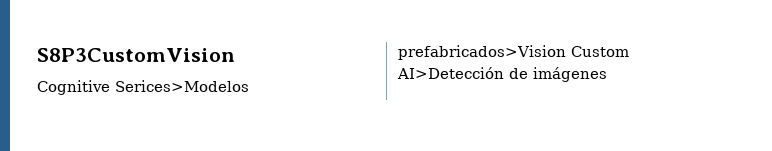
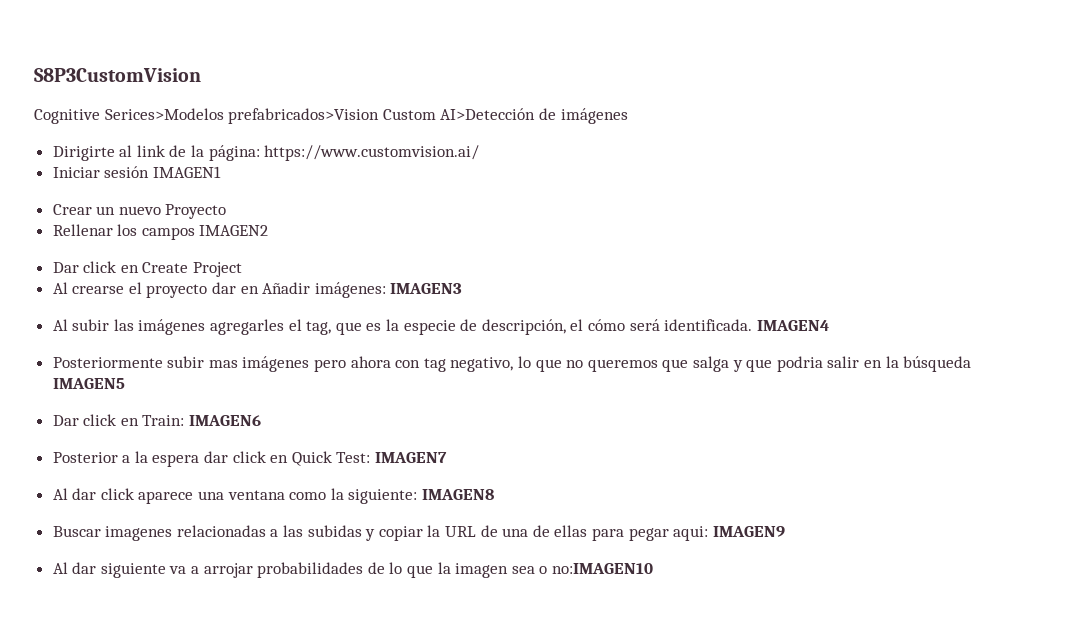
+ Dirigirte al link de la página: https://www.customvision.ai/
+ Iniciar sesión IMAGEN1
+ Crear un nuevo Proyecto
+ Rellenar los campos IMAGEN2
+ Dar click en Create Project
+ Al crearse el proyecto dar en Añadir imágenes: IMAGEN3
+ Al subir las imágenes agregarles el tag, que es la especie de descripción, el cómo será identificada. IMAGEN4
+ Posteriormente subir mas imágenes pero ahora con tag negativo, lo que no queremos que salga y que podria salir en la búsqueda IMAGEN5
+ Dar click en Train: IMAGEN6
+ Posterior a la espera dar click en Quick Test: IMAGEN7
+ Al dar click aparece una ventana como la siguiente: IMAGEN8
+ Buscar imagenes relacionadas a las subidas y copiar la URL de una de ellas para pegar aqui: IMAGEN9
+ Al dar siguiente va a arrojar probabilidades de lo que la imagen sea o no:IMAGEN10

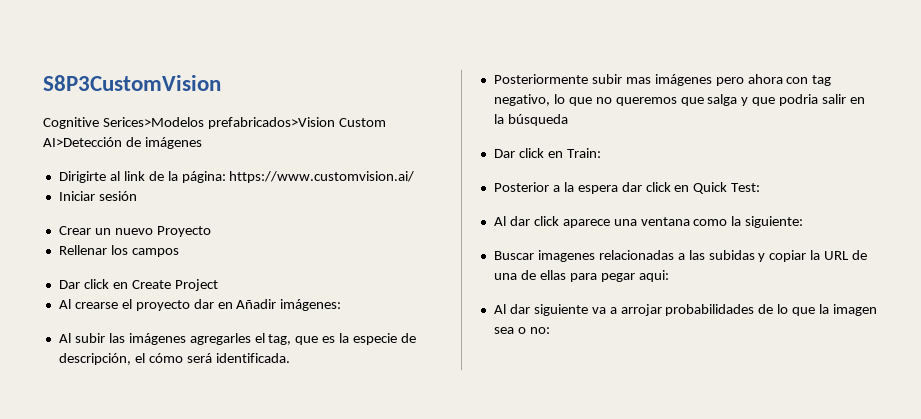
- Iniciar sesión IMAGEN1
+ Iniciar sesión
- Rellenar los campos IMAGEN2
+ Rellenar los campos
- Al crearse el proyecto dar en Añadir imágenes: IMAGEN3
+ Al crearse el proyecto dar en Añadir imágenes:
- IMAGEN4
- Posteriormente subir mas imágenes pero ahora con tag negativo, lo que no queremos que salga y que podria salir en la búsqueda IMAGEN5
+ Posteriormente subir mas imágenes pero ahora con tag negativo, lo que no queremos que salga y que podria salir en la búsqueda
- Dar click en Train: IMAGEN6
+ Dar click en Train:
- Posterior a la espera dar click en Quick Test: IMAGEN7
+ Posterior a la espera dar click en Quick Test:
- Al dar click aparece una ventana como la siguiente: IMAGEN8
+ Al dar click aparece una ventana como la siguiente:
- Buscar imagenes relacionadas a las subidas y copiar la URL de una de ellas para pegar aqui: IMAGEN9
+ Buscar imagenes relacionadas a las subidas y copiar la URL de una de ellas para pegar aqui:
- Al dar siguiente va a arrojar probabilidades de lo que la imagen sea o no:IMAGEN10
+ Al dar siguiente va a arrojar probabilidades de lo que la imagen sea o no:

